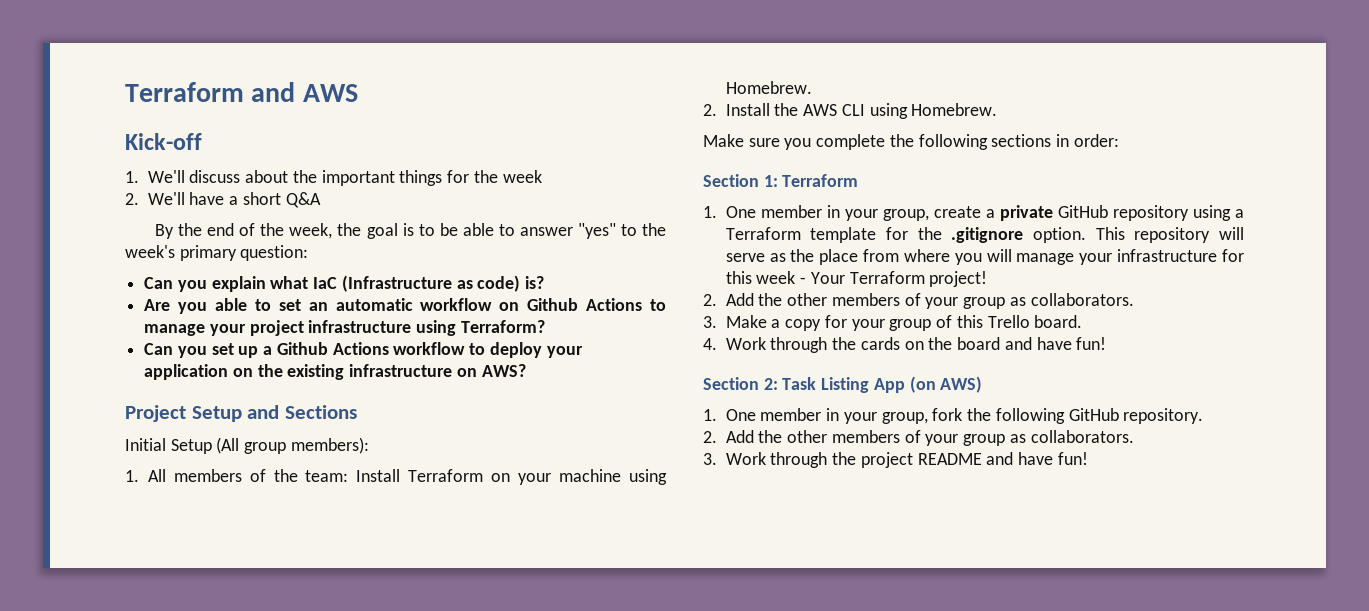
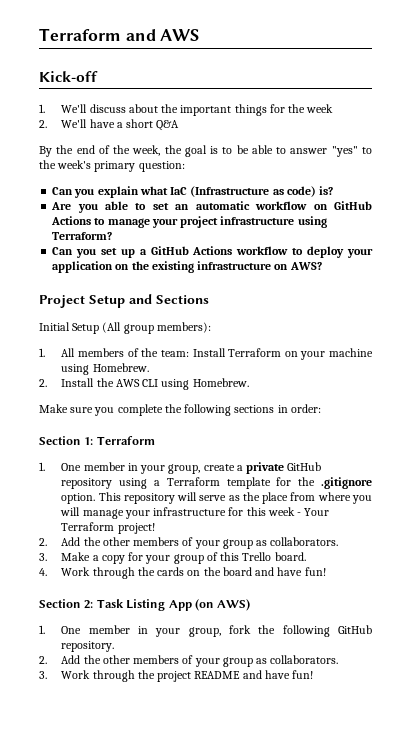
- Are you able to set an automatic workflow on Github Actions to manage your project infrastructure using Terraform?
+ Are you able to set an automatic workflow on GitHub Actions to manage your project infrastructure using Terraform?
- Can you set up a Github Actions workflow to deploy your application on the existing infrastructure on AWS?
+ Can you set up a GitHub Actions workflow to deploy your application on the existing infrastructure on AWS?

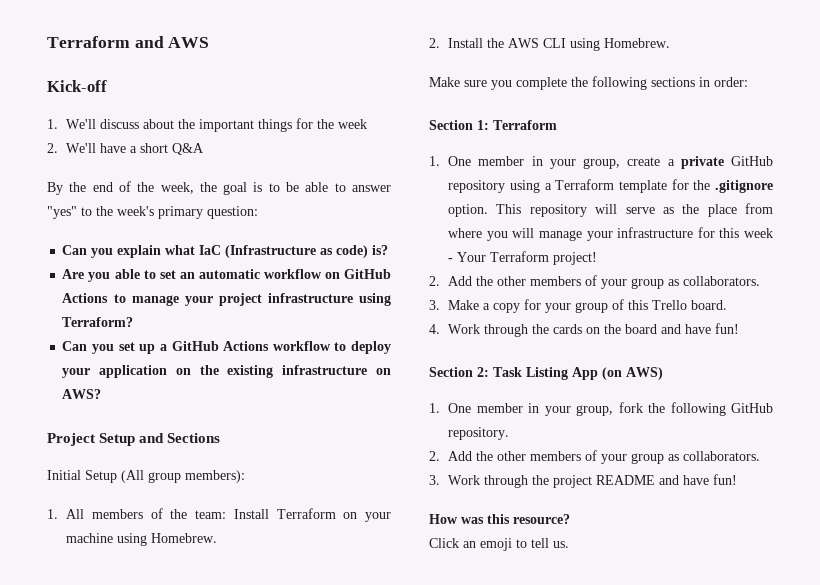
+ How was this resource?
+ Click an emoji to tell us.

